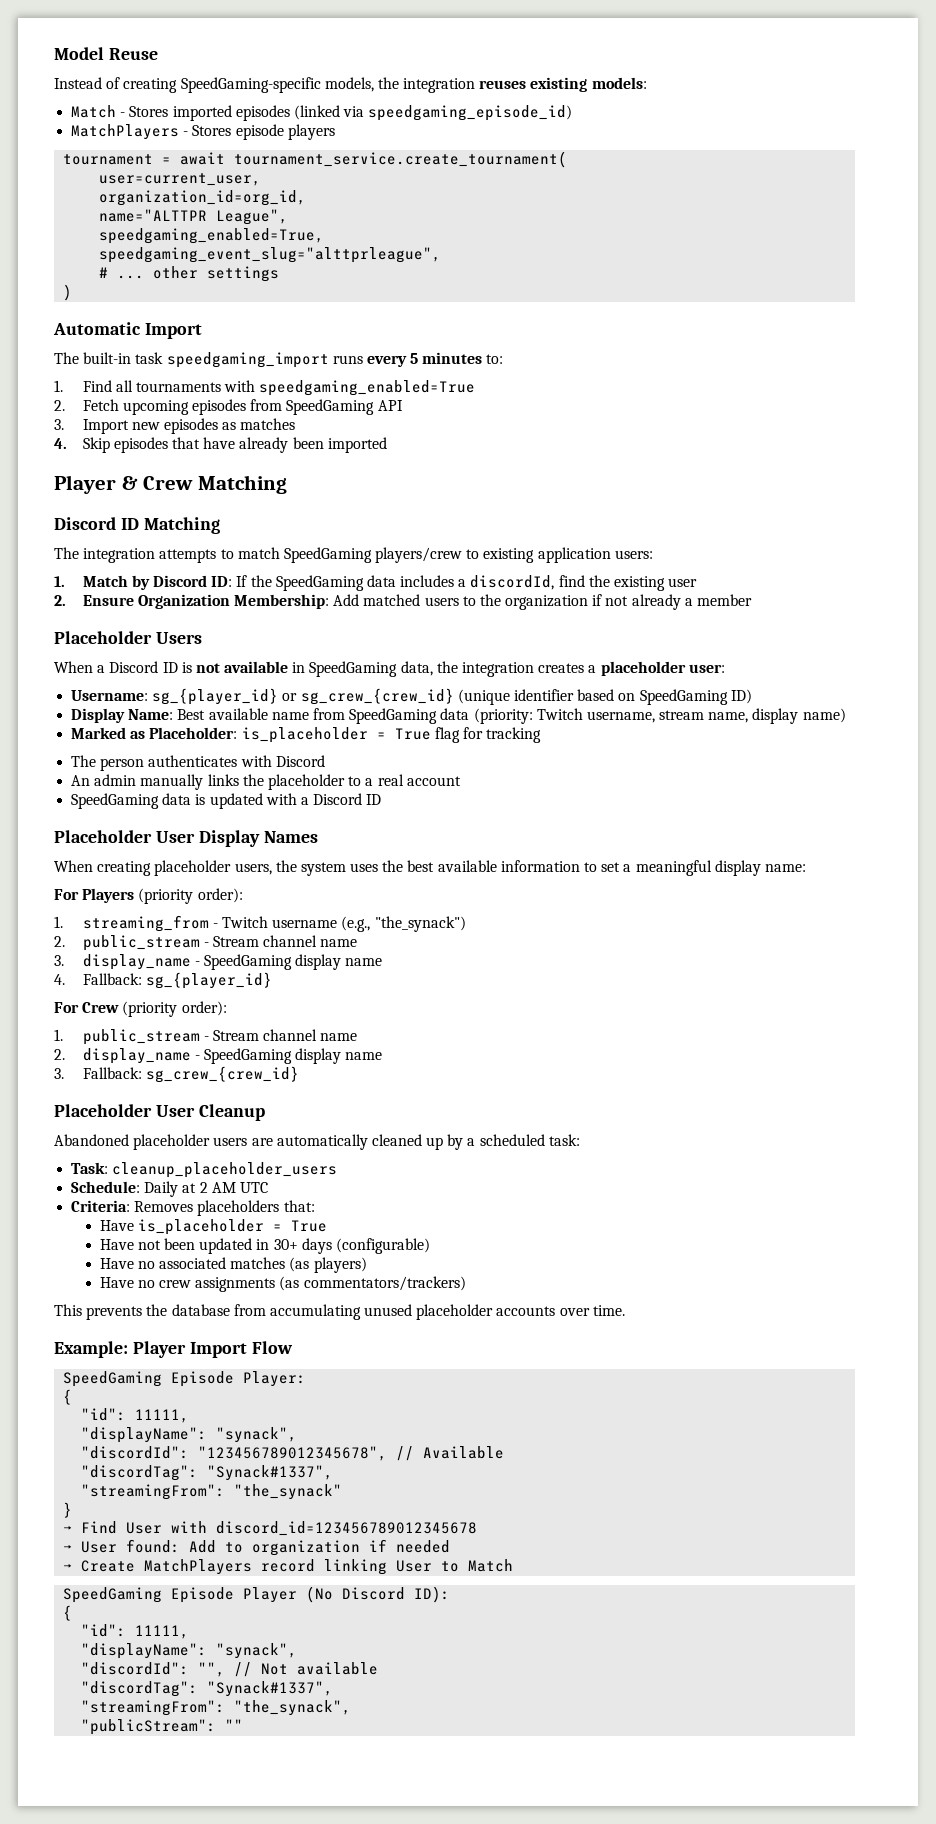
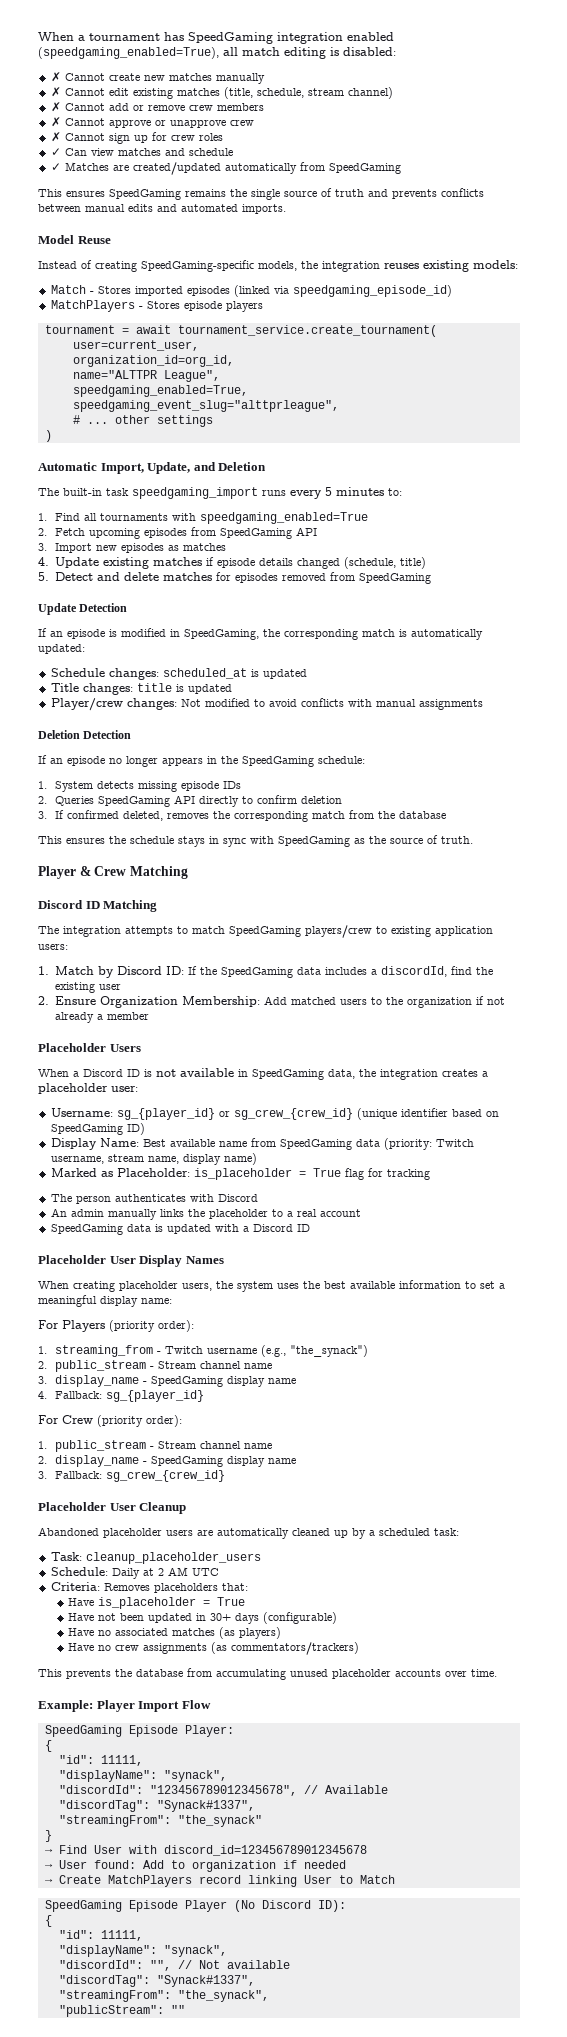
+ When a tournament has SpeedGaming integration enabled (speedgaming_enabled=True), all match editing is disabled:
+ ✗ Cannot create new matches manually
+ ✗ Cannot edit existing matches (title, schedule, stream channel)
+ ✗ Cannot add or remove crew members
+ ✗ Cannot approve or unapprove crew
+ ✗ Cannot sign up for crew roles
+ ✓ Can view matches and schedule
+ ✓ Matches are created/updated automatically from SpeedGaming
+ This ensures SpeedGaming remains the single source of truth and prevents conflicts between manual edits and automated imports.
- Automatic Import
+ Automatic Import, Update, and Deletion
- 4. Skip episodes that have already been imported
+ 4. Update existing matches if episode details changed (schedule, title)
+ 5. Detect and delete matches for episodes removed from SpeedGaming
+ Update Detection
+ If an episode is modified in SpeedGaming, the corresponding match is automatically updated:
+ Schedule changes: scheduled_at is updated
+ Title changes: title is updated
+ Player/crew changes: Not modified to avoid conflicts with manual assignments
+ Deletion Detection
+ If an episode no longer appears in the SpeedGaming schedule:
+ 1. System detects missing episode IDs
+ 2. Queries SpeedGaming API directly to confirm deletion
+ 3. If confirmed deleted, removes the corresponding match from the database
+ This ensures the schedule stays in sync with SpeedGaming as the source of truth.

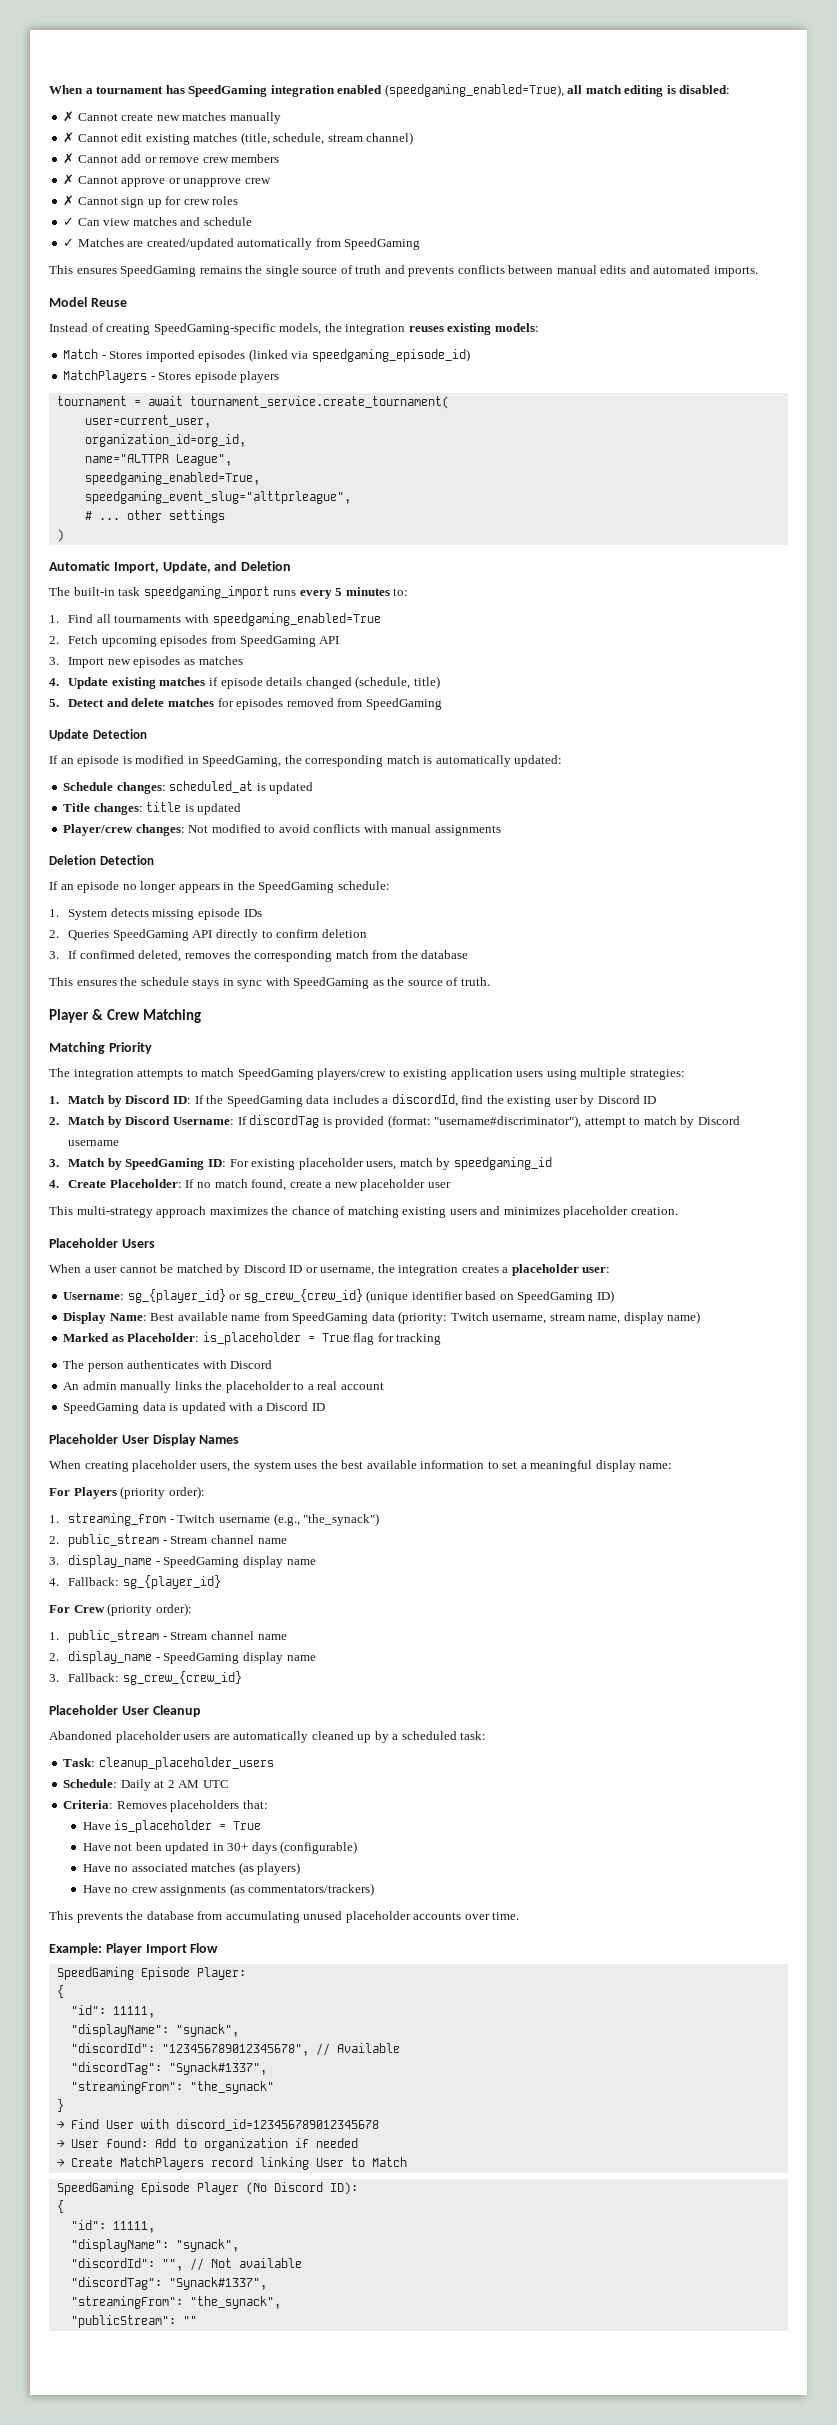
- Discord ID Matching
+ Matching Priority
- The integration attempts to match SpeedGaming players/crew to existing application users:
+ The integration attempts to match SpeedGaming players/crew to existing application users using multiple strategies:
- 1. Match by Discord ID: If the SpeedGaming data includes a discordId, find the existing user
- 2. Ensure Organization Membership: Add matched users to the organization if not already a member
+ 1. Match by Discord ID: If the SpeedGaming data includes a discordId, find the existing user by Discord ID
+ 2. Match by Discord Username: If discordTag is provided (format: "username#discriminator"), attempt to match by Discord username
+ 3. Match by SpeedGaming ID: For existing placeholder users, match by speedgaming_id
+ 4. Create Placeholder: If no match found, create a new placeholder user
+ This multi-strategy approach maximizes the chance of matching existing users and minimizes placeholder creation.
  Placeholder Users
- When a Discord ID is not available in SpeedGaming data, the integration creates a placeholder user:
+ When a user cannot be matched by Discord ID or username, the integration creates a placeholder user:

